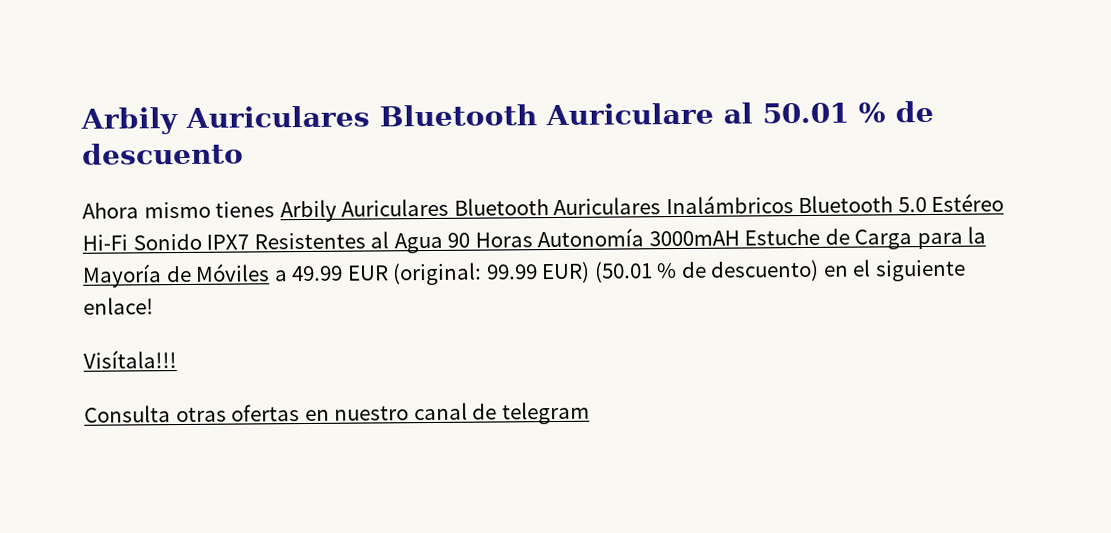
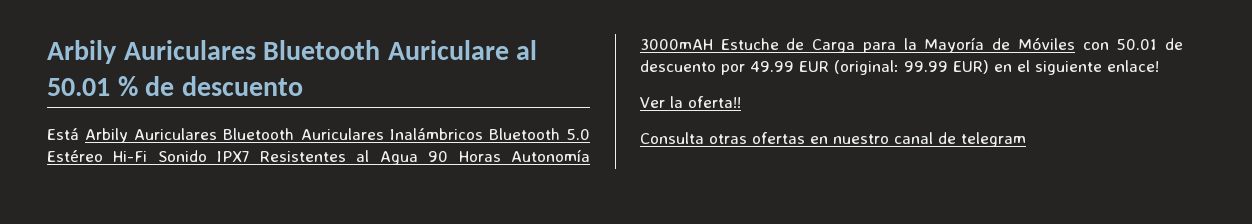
- Ahora mismo tienes Arbily Auriculares Bluetooth Auriculares Inalámbricos Bluetooth 5.0 Estéreo Hi-Fi Sonido IPX7 Resistentes al Agua 90 Horas Autonomía 3000mAH Estuche de Carga para la Mayoría de Móviles a 49.99 EUR (original: 99.99 EUR) (50.01 % de descuento) en el siguiente enlace!
+ Está Arbily Auriculares Bluetooth Auriculares Inalámbricos Bluetooth 5.0 Estéreo Hi-Fi Sonido IPX7 Resistentes al Agua 90 Horas Autonomía 3000mAH Estuche de Carga para la Mayoría de Móviles con 50.01 de descuento por 49.99 EUR (original: 99.99 EUR) en el siguiente enlace!
- Visítala!!!
+ Ver la oferta!!

